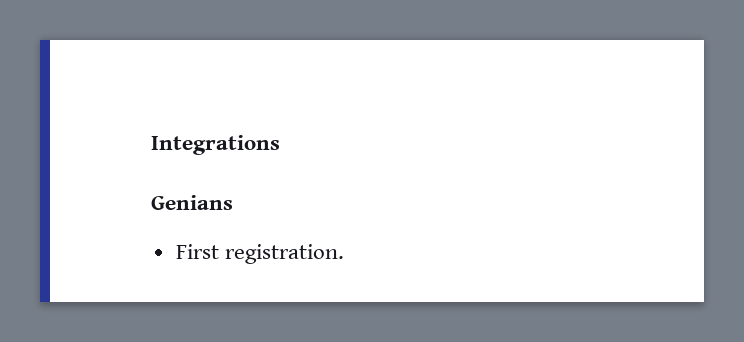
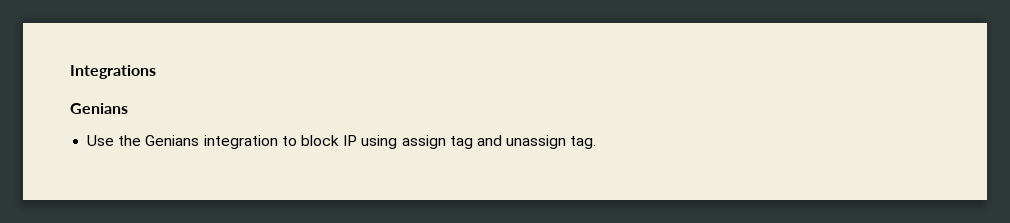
- First registration.
+ Use the Genians integration to block IP using assign tag and unassign tag.

